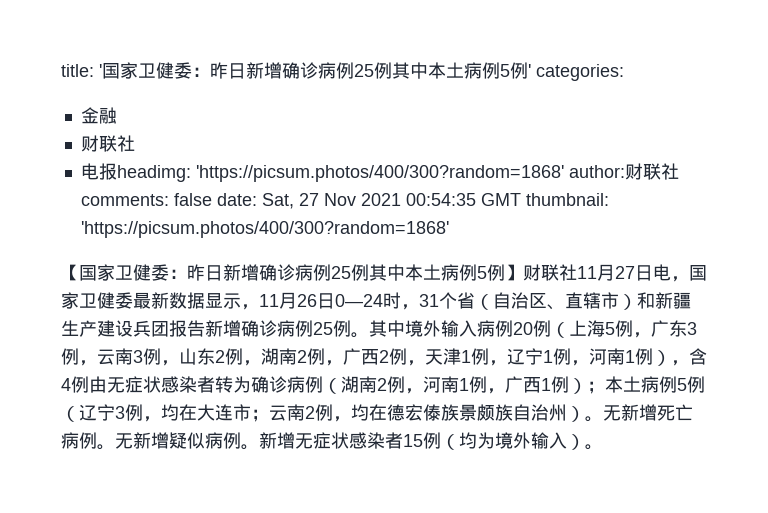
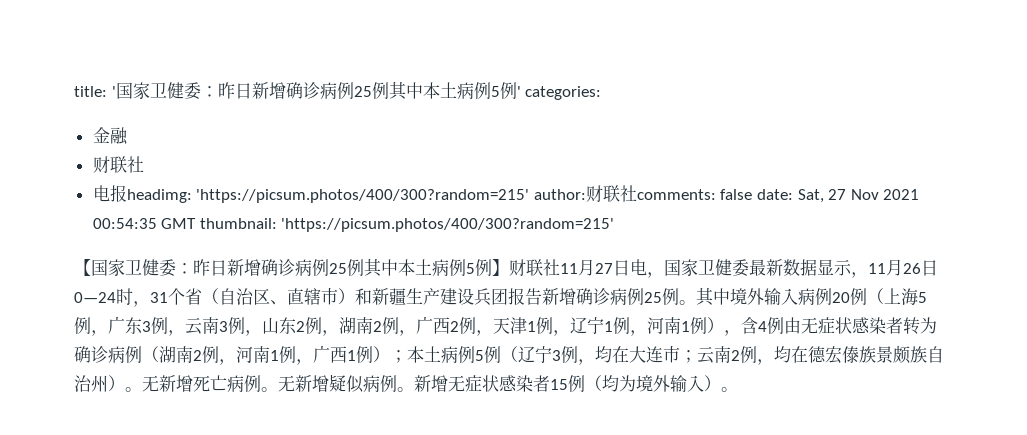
- 电报headimg: 'https://picsum.photos/400/300?random=1868' author:财联社comments: false date: Sat, 27 Nov 2021 00:54:35 GMT thumbnail: 'https://picsum.photos/400/300?random=1868'
+ 电报headimg: 'https://picsum.photos/400/300?random=215' author:财联社comments: false date: Sat, 27 Nov 2021 00:54:35 GMT thumbnail: 'https://picsum.photos/400/300?random=215'

